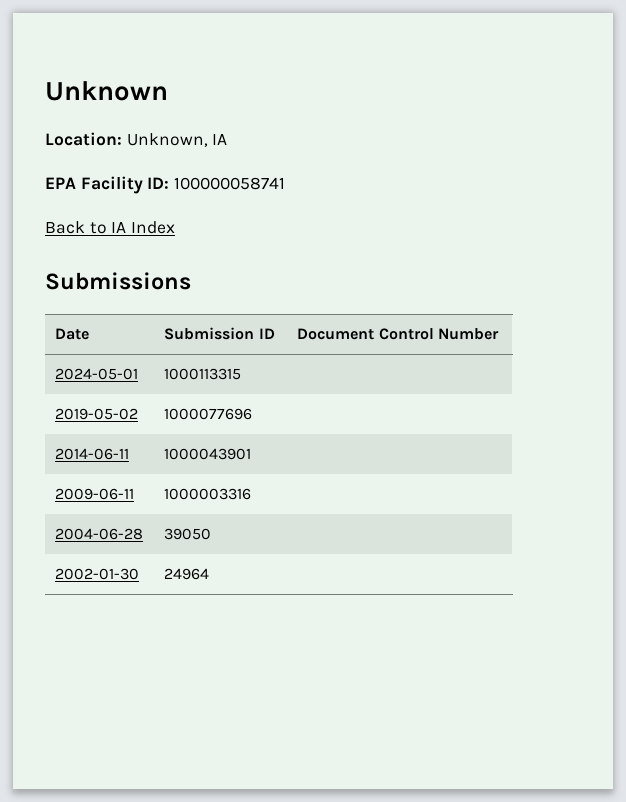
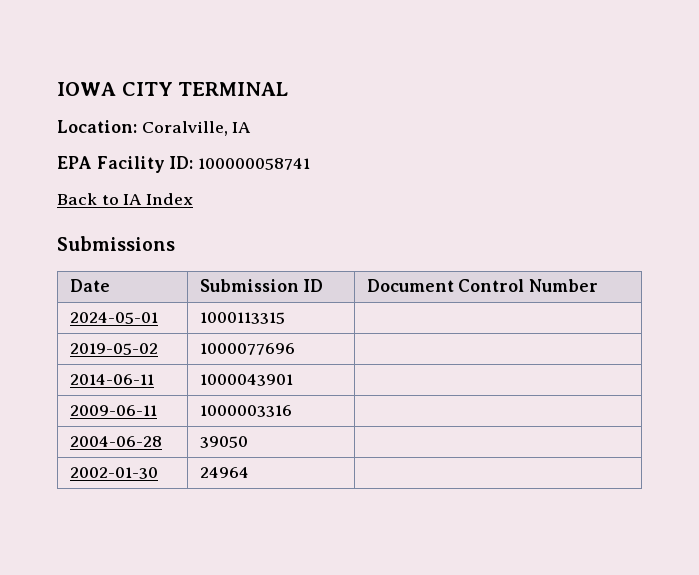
- Unknown
+ IOWA CITY TERMINAL
- Location: Unknown, IA
+ Location: Coralville, IA

